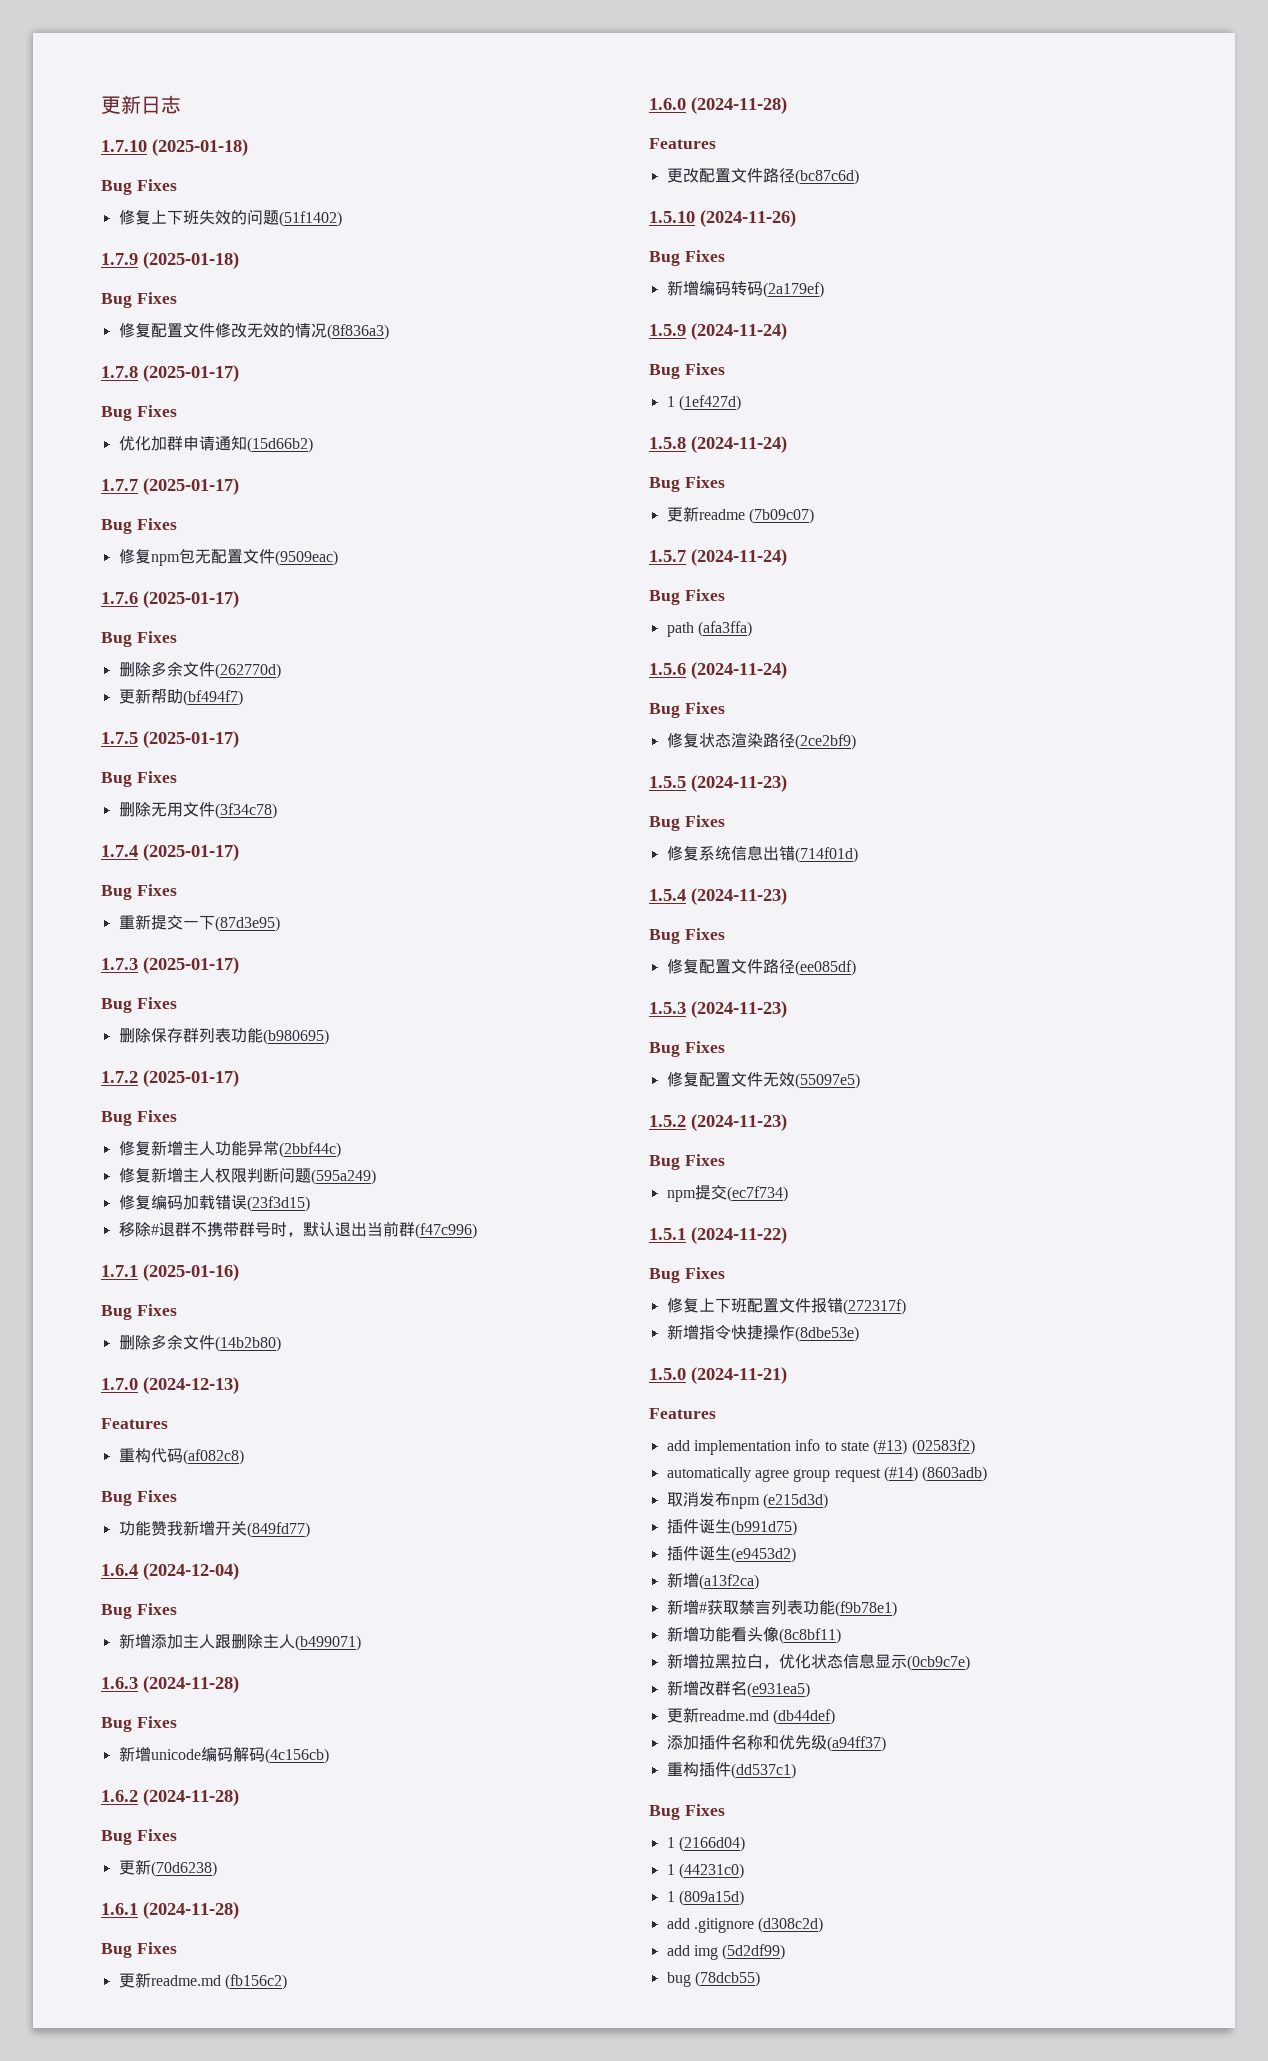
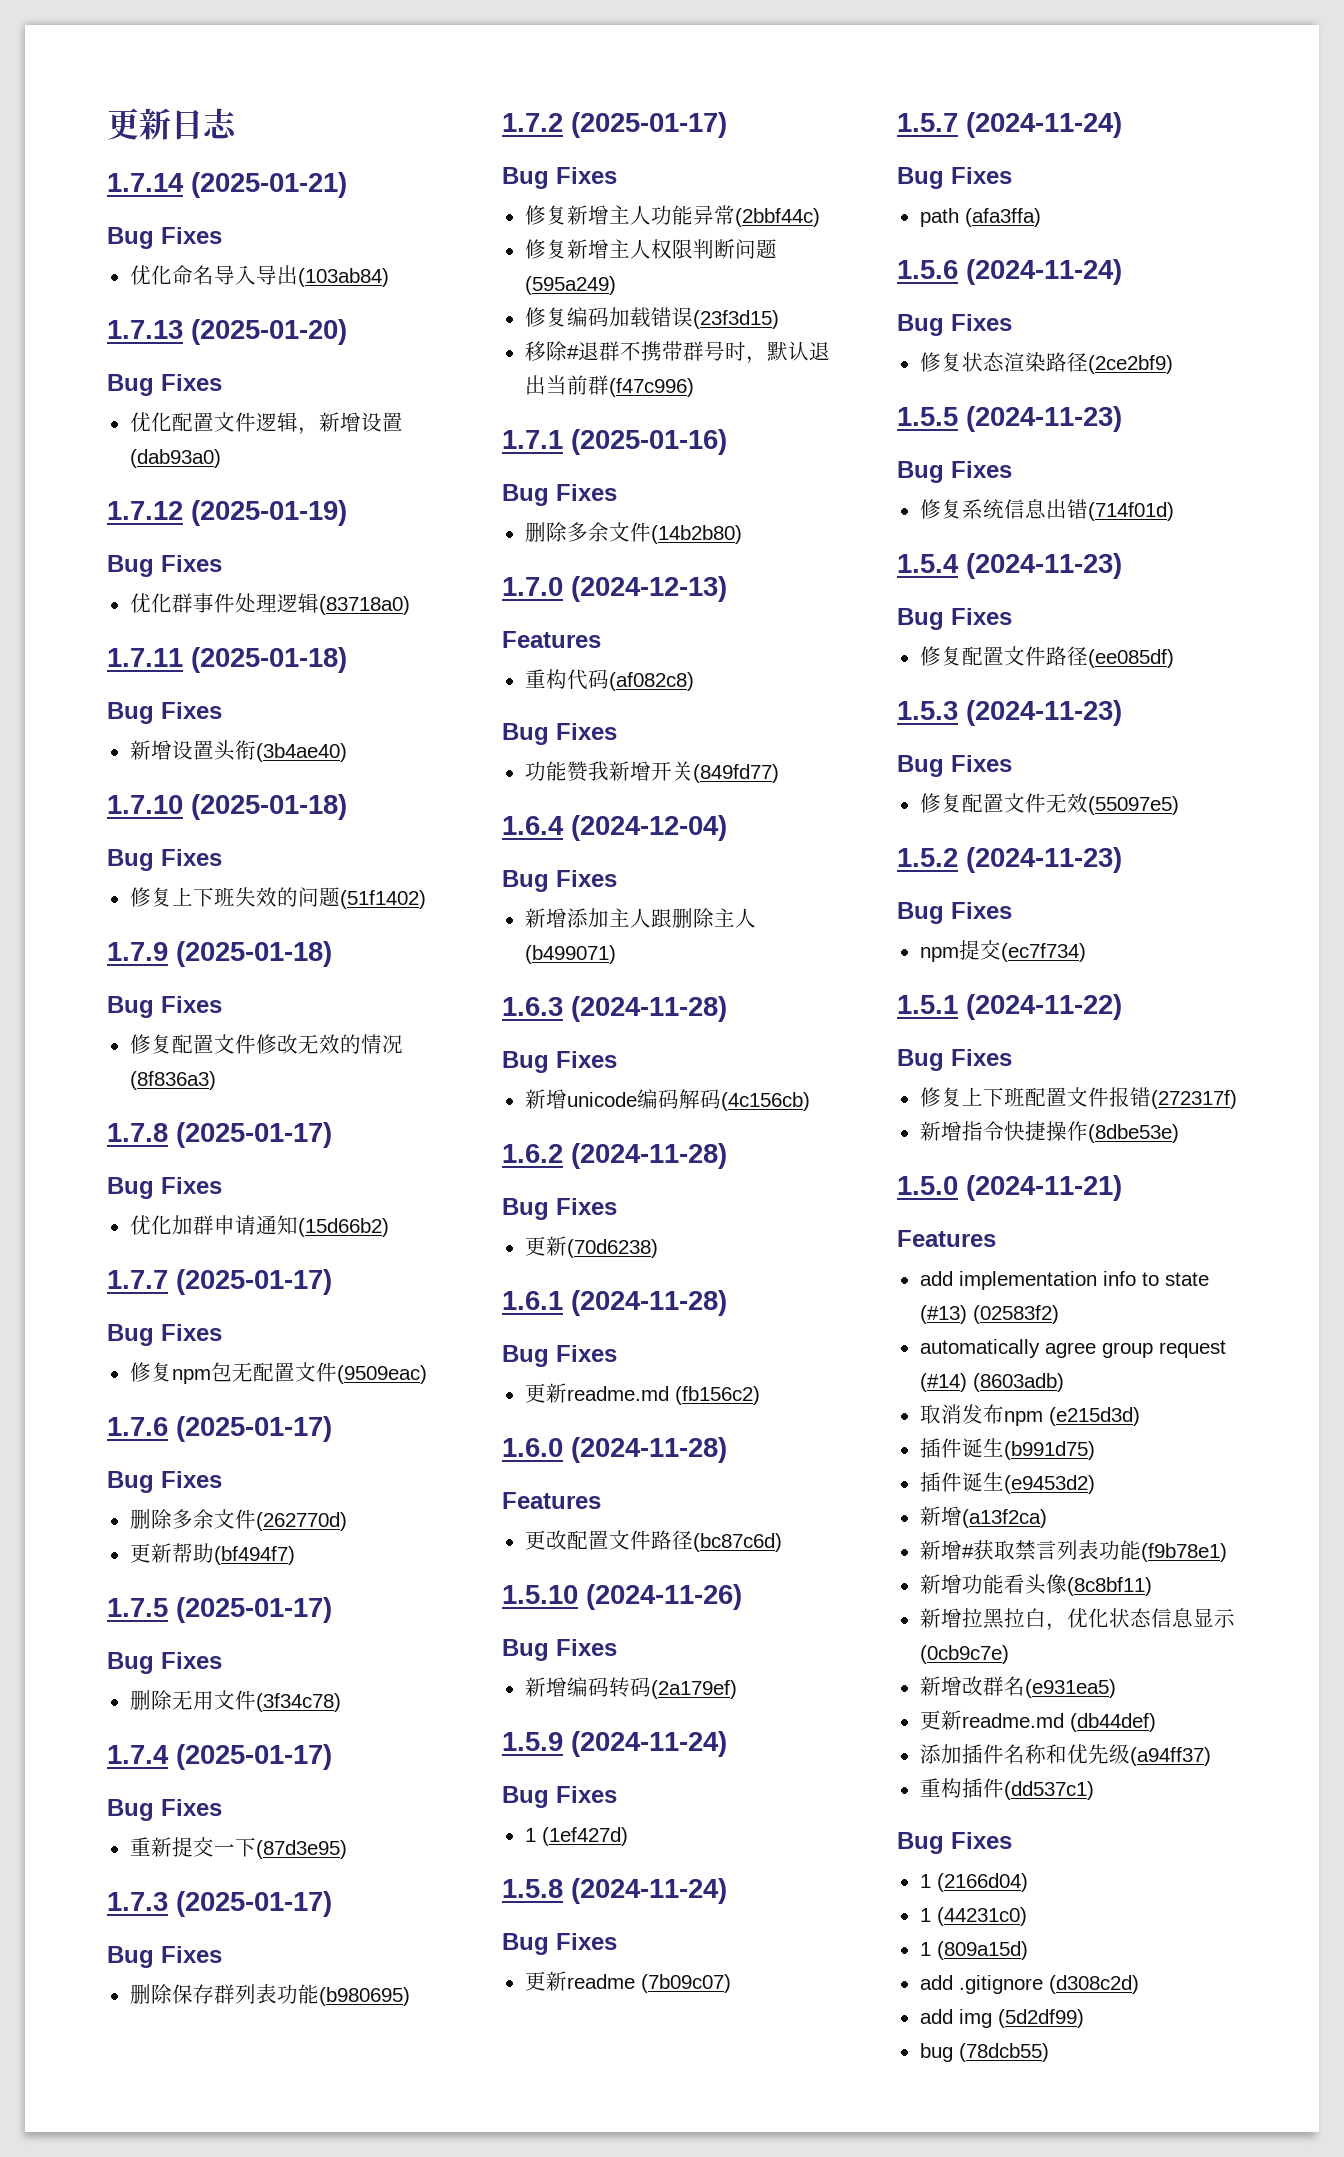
+ 1.7.14 (2025-01-21)
+ Bug Fixes
+ 优化命名导入导出(103ab84)
+ 1.7.13 (2025-01-20)
+ Bug Fixes
+ 优化配置文件逻辑，新增设置(dab93a0)
+ 1.7.12 (2025-01-19)
+ Bug Fixes
+ 优化群事件处理逻辑(83718a0)
+ 1.7.11 (2025-01-18)
+ Bug Fixes
+ 新增设置头衔(3b4ae40)

